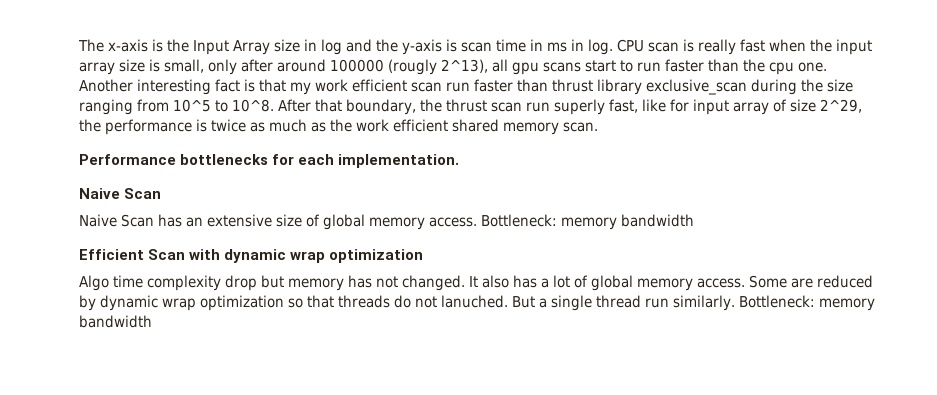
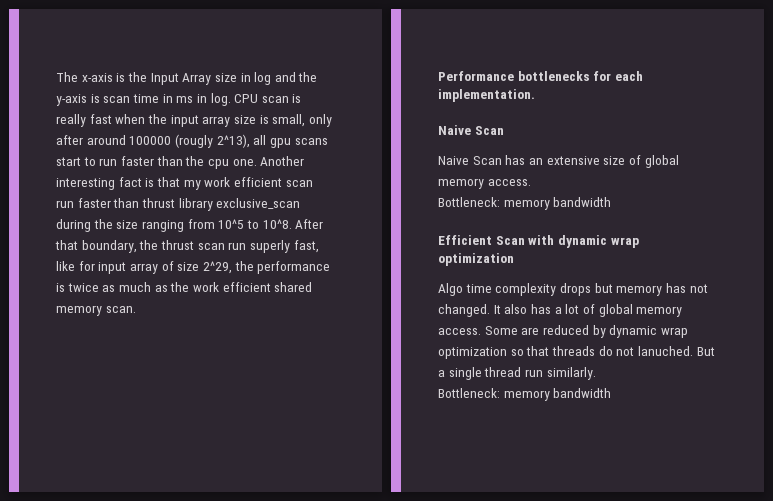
- Naive Scan has an extensive size of global memory access. Bottleneck: memory bandwidth
+ Naive Scan has an extensive size of global memory access.
+ Bottleneck: memory bandwidth
- Algo time complexity drop but memory has not changed.
+ Algo time complexity drops but memory has not changed.
- But a single thread run similarly. Bottleneck: memory bandwidth
+ But a single thread run similarly.
+ Bottleneck: memory bandwidth

